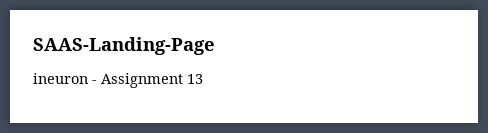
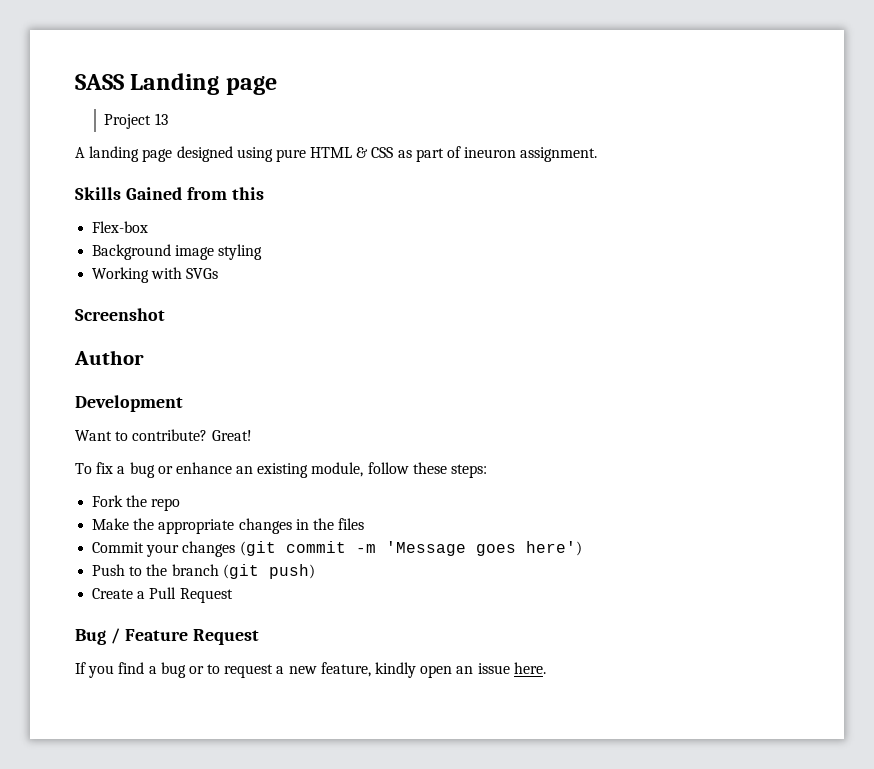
- SAAS-Landing-Page
- ineuron - Assignment 13
+ SASS Landing page
+ Project 13
+ A landing page designed using pure HTML & CSS as part of ineuron assignment.
+ Skills Gained from this
+ Flex-box
+ Background image styling
+ Working with SVGs
+ Screenshot
+ Author
+ Development
+ Want to contribute? Great!
+ To fix a bug or enhance an existing module, follow these steps:
+ Fork the repo
+ Make the appropriate changes in the files
+ Commit your changes (git commit -m 'Message goes here')
+ Push to the branch (git push)
+ Create a Pull Request
+ Bug / Feature Request
+ If you find a bug or to request a new feature, kindly open an issue here.

